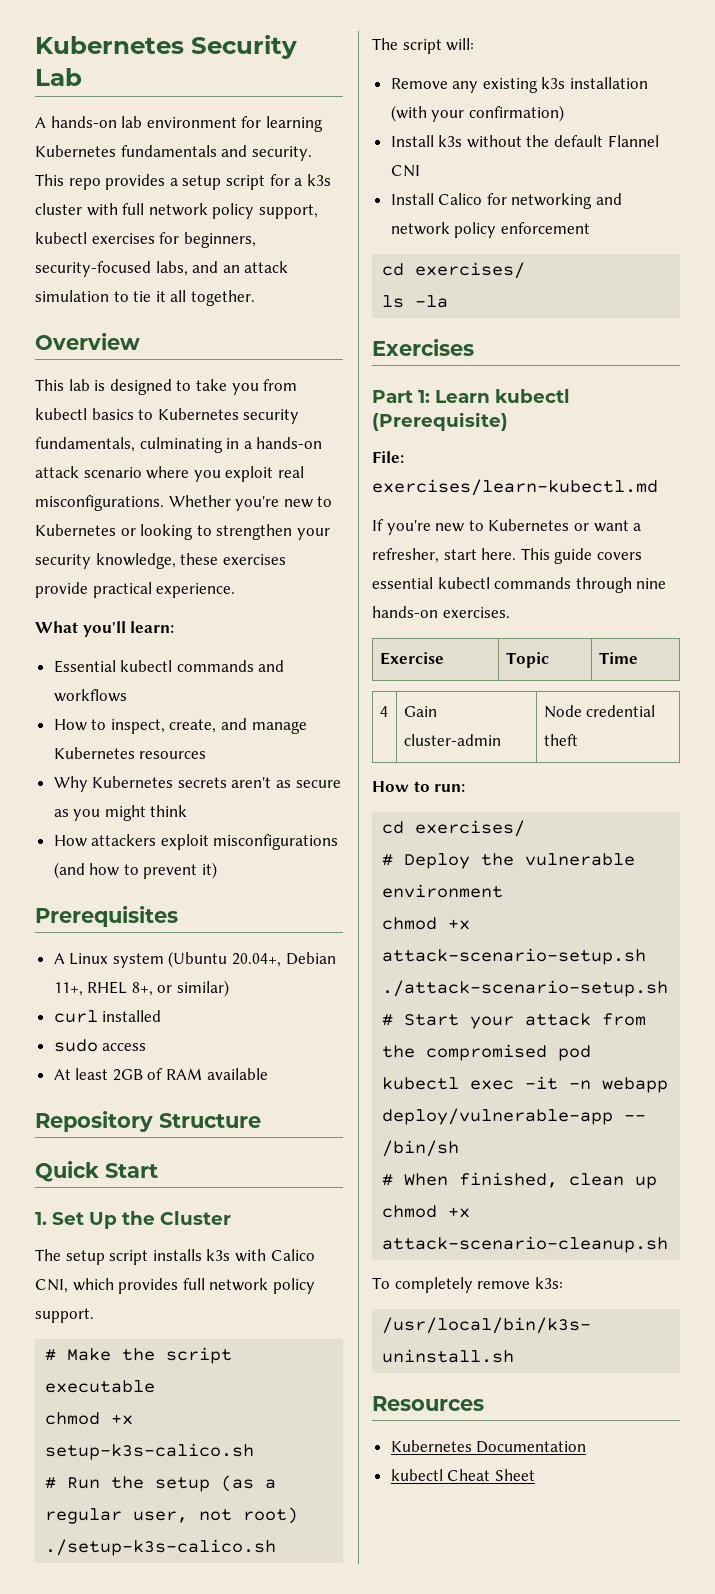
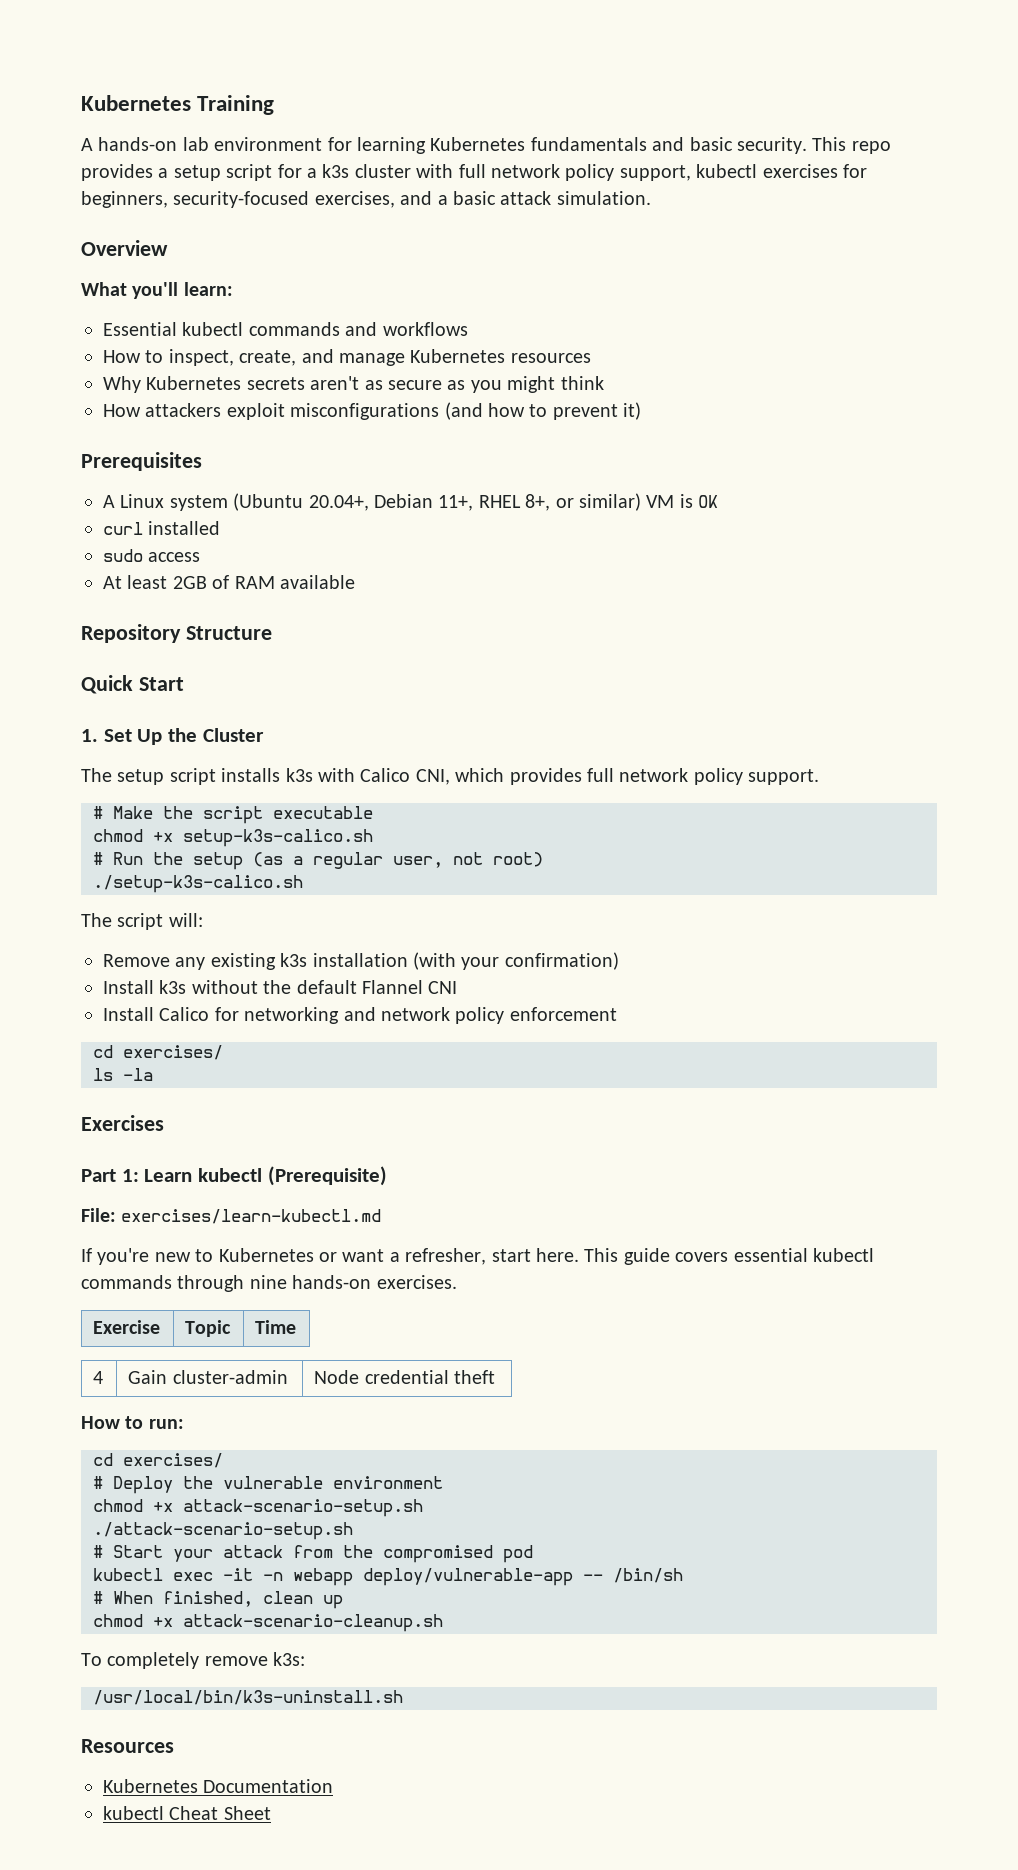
- Kubernetes Security Lab
+ Kubernetes Training
- A hands-on lab environment for learning Kubernetes fundamentals and security.
+ A hands-on lab environment for learning Kubernetes fundamentals and basic security.
- This repo provides a setup script for a k3s cluster with full network policy support, kubectl exercises for beginners, security-focused labs, and an attack simulation to tie it all together.
+ This repo provides a setup script for a k3s cluster with full network policy support, kubectl exercises for beginners, security-focused exercises, and a basic attack simulation.
  Overview
- This lab is designed to take you from kubectl basics to Kubernetes security fundamentals, culminating in a hands-on attack scenario where you exploit real misconfigurations. Whether you're new to Kubernetes or looking to strengthen your security knowledge, these exercises provide practical experience.
- A Linux system (Ubuntu 20.04+, Debian 11+, RHEL 8+, or similar)
+ A Linux system (Ubuntu 20.04+, Debian 11+, RHEL 8+, or similar) VM is OK

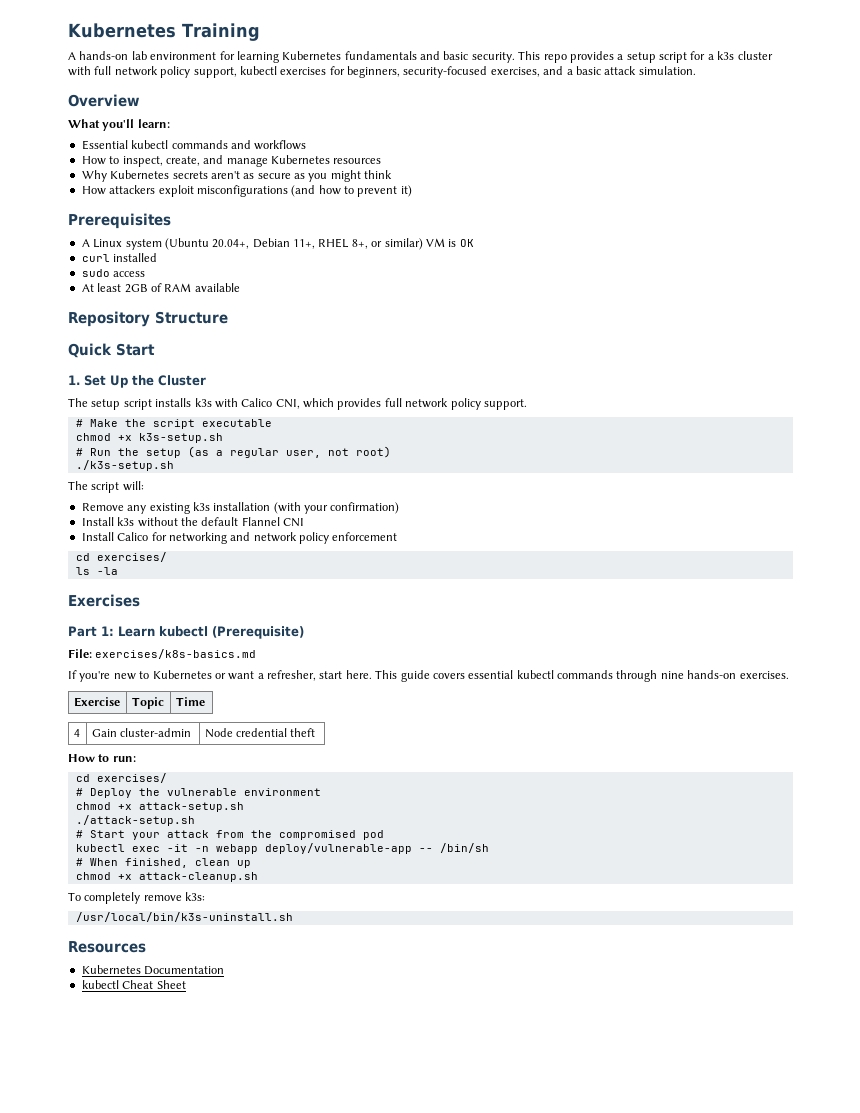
- chmod +x setup-k3s-calico.sh
+ chmod +x k3s-setup.sh
- ./setup-k3s-calico.sh
+ ./k3s-setup.sh
- File: exercises/learn-kubectl.md
+ File: exercises/k8s-basics.md
- chmod +x attack-scenario-setup.sh
- ./attack-scenario-setup.sh
+ chmod +x attack-setup.sh
+ ./attack-setup.sh
- chmod +x attack-scenario-cleanup.sh
+ chmod +x attack-cleanup.sh

